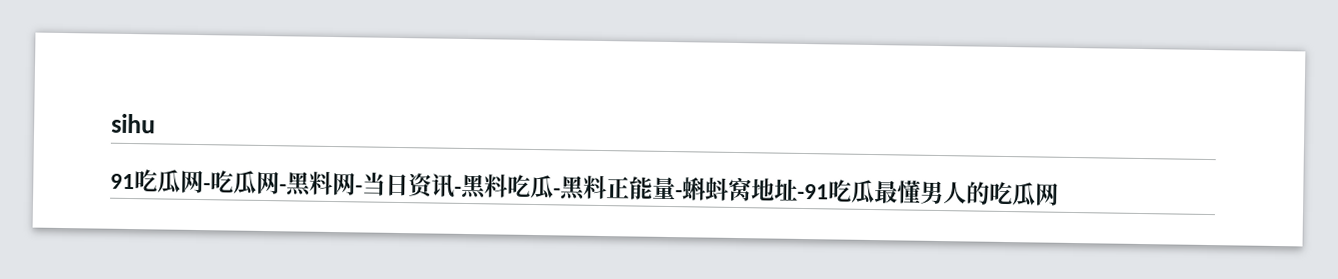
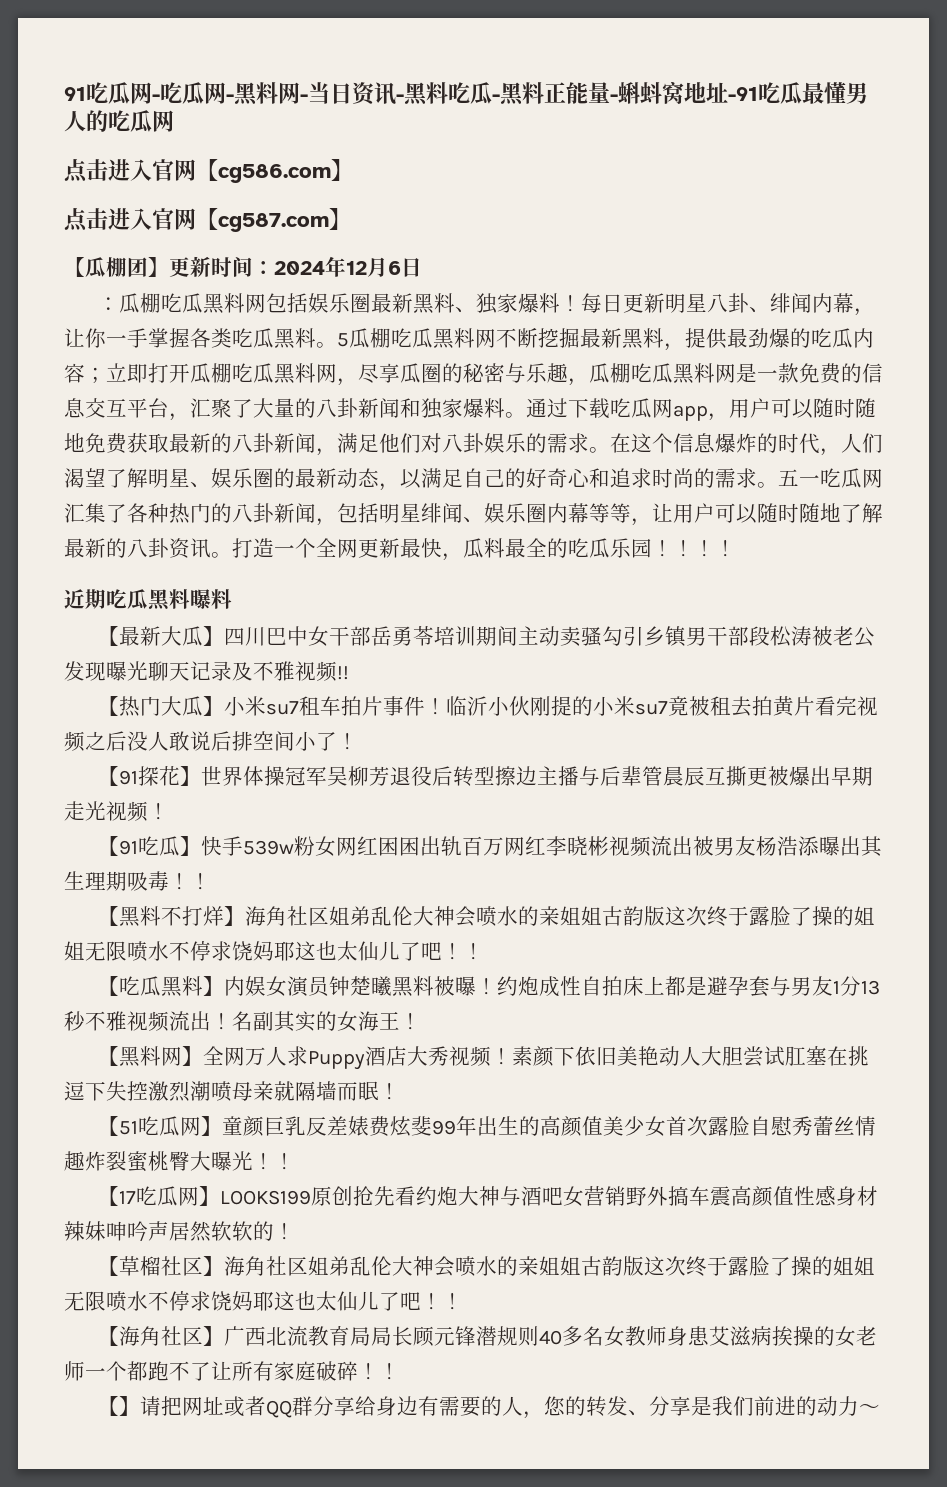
- sihu
+ 点击进入官网【cg586.com】
+ 点击进入官网【cg587.com】
+ 【瓜棚团】更新时间：2024年12月6日
+ ：瓜棚吃瓜黑料网包括娱乐圈最新黑料、独家爆料！每日更新明星八卦、绯闻内幕，让你一手掌握各类吃瓜黑料。5瓜棚吃瓜黑料网不断挖掘最新黑料，提供最劲爆的吃瓜内容；立即打开瓜棚吃瓜黑料网，尽享瓜圈的秘密与乐趣，瓜棚吃瓜黑料网是一款免费的信息交互平台，汇聚了大量的八卦新闻和独家爆料。通过下载吃瓜网app，用户可以随时随地免费获取最新的八卦新闻，满足他们对八卦娱乐的需求。在这个信息爆炸的时代，人们渴望了解明星、娱乐圈的最新动态，以满足自己的好奇心和追求时尚的需求。五一吃瓜网汇集了各种热门的八卦新闻，包括明星绯闻、娱乐圈内幕等等，让用户可以随时随地了解最新的八卦资讯。打造一个全网更新最快，瓜料最全的吃瓜乐园！！！！
+ 近期吃瓜黑料曝料
+ 【最新大瓜】四川巴中女干部岳勇苓培训期间主动卖骚勾引乡镇男干部段松涛被老公发现曝光聊天记录及不雅视频!!
+ 【热门大瓜】小米su7租车拍片事件！临沂小伙刚提的小米su7竟被租去拍黄片看完视频之后没人敢说后排空间小了！
+ 【91探花】世界体操冠军吴柳芳退役后转型擦边主播与后辈管晨辰互撕更被爆出早期走光视频！
+ 【91吃瓜】快手539w粉女网红困困出轨百万网红李晓彬视频流出被男友杨浩添曝出其生理期吸毒！！
+ 【黑料不打烊】海角社区姐弟乱伦大神会喷水的亲姐姐古韵版这次终于露脸了操的姐姐无限喷水不停求饶妈耶这也太仙儿了吧！！
+ 【吃瓜黑料】内娱女演员钟楚曦黑料被曝！约炮成性自拍床上都是避孕套与男友1分13秒不雅视频流出！名副其实的女海王！
+ 【黑料网】全网万人求Puppy酒店大秀视频！素颜下依旧美艳动人大胆尝试肛塞在挑逗下失控激烈潮喷母亲就隔墙而眠！
+ 【51吃瓜网】童颜巨乳反差婊费炫斐99年出生的高颜值美少女首次露脸自慰秀蕾丝情趣炸裂蜜桃臀大曝光！！
+ 【17吃瓜网】LOOKS199原创抢先看约炮大神与酒吧女营销野外搞车震高颜值性感身材辣妹呻吟声居然软软的！
+ 【草榴社区】海角社区姐弟乱伦大神会喷水的亲姐姐古韵版这次终于露脸了操的姐姐无限喷水不停求饶妈耶这也太仙儿了吧！！
+ 【海角社区】广西北流教育局局长顾元锋潜规则40多名女教师身患艾滋病挨操的女老师一个都跑不了让所有家庭破碎！！
+ 【】请把网址或者QQ群分享给身边有需要的人，您的转发、分享是我们前进的动力～

